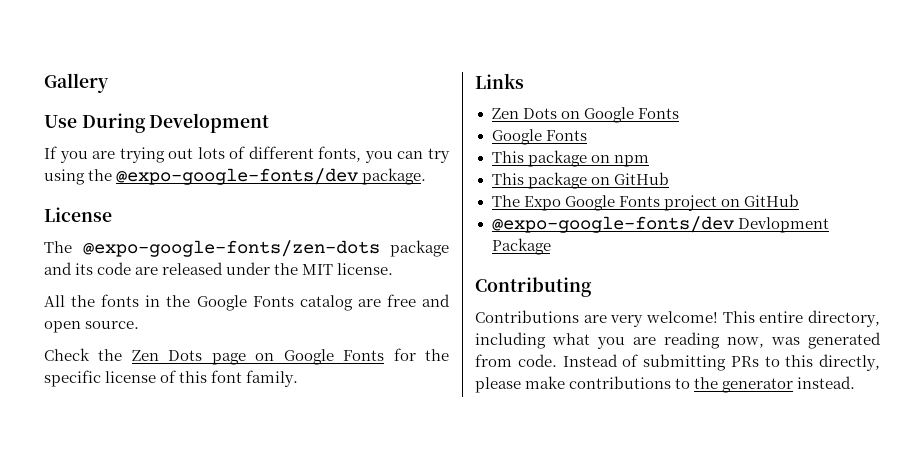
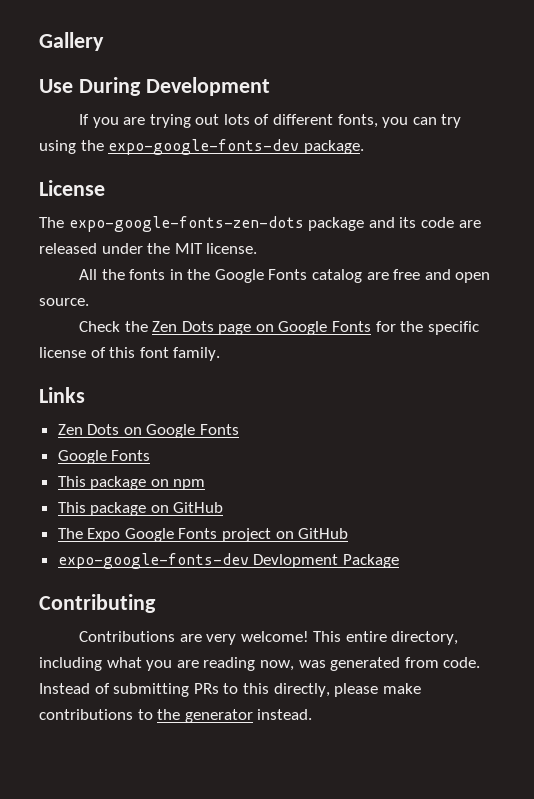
- If you are trying out lots of different fonts, you can try using the @expo-google-fonts/dev package.
+ If you are trying out lots of different fonts, you can try using the expo-google-fonts-dev package.
- The @expo-google-fonts/zen-dots package and its code are released under the MIT license.
+ The expo-google-fonts-zen-dots package and its code are released under the MIT license.
- @expo-google-fonts/dev Devlopment Package
+ expo-google-fonts-dev Devlopment Package

